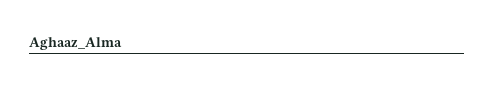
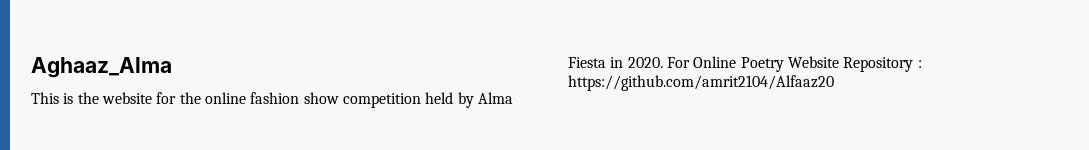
+ This is the website for the online fashion show competition held by Alma Fiesta in 2020. For Online Poetry Website Repository : https://github.com/amrit2104/Alfaaz20

